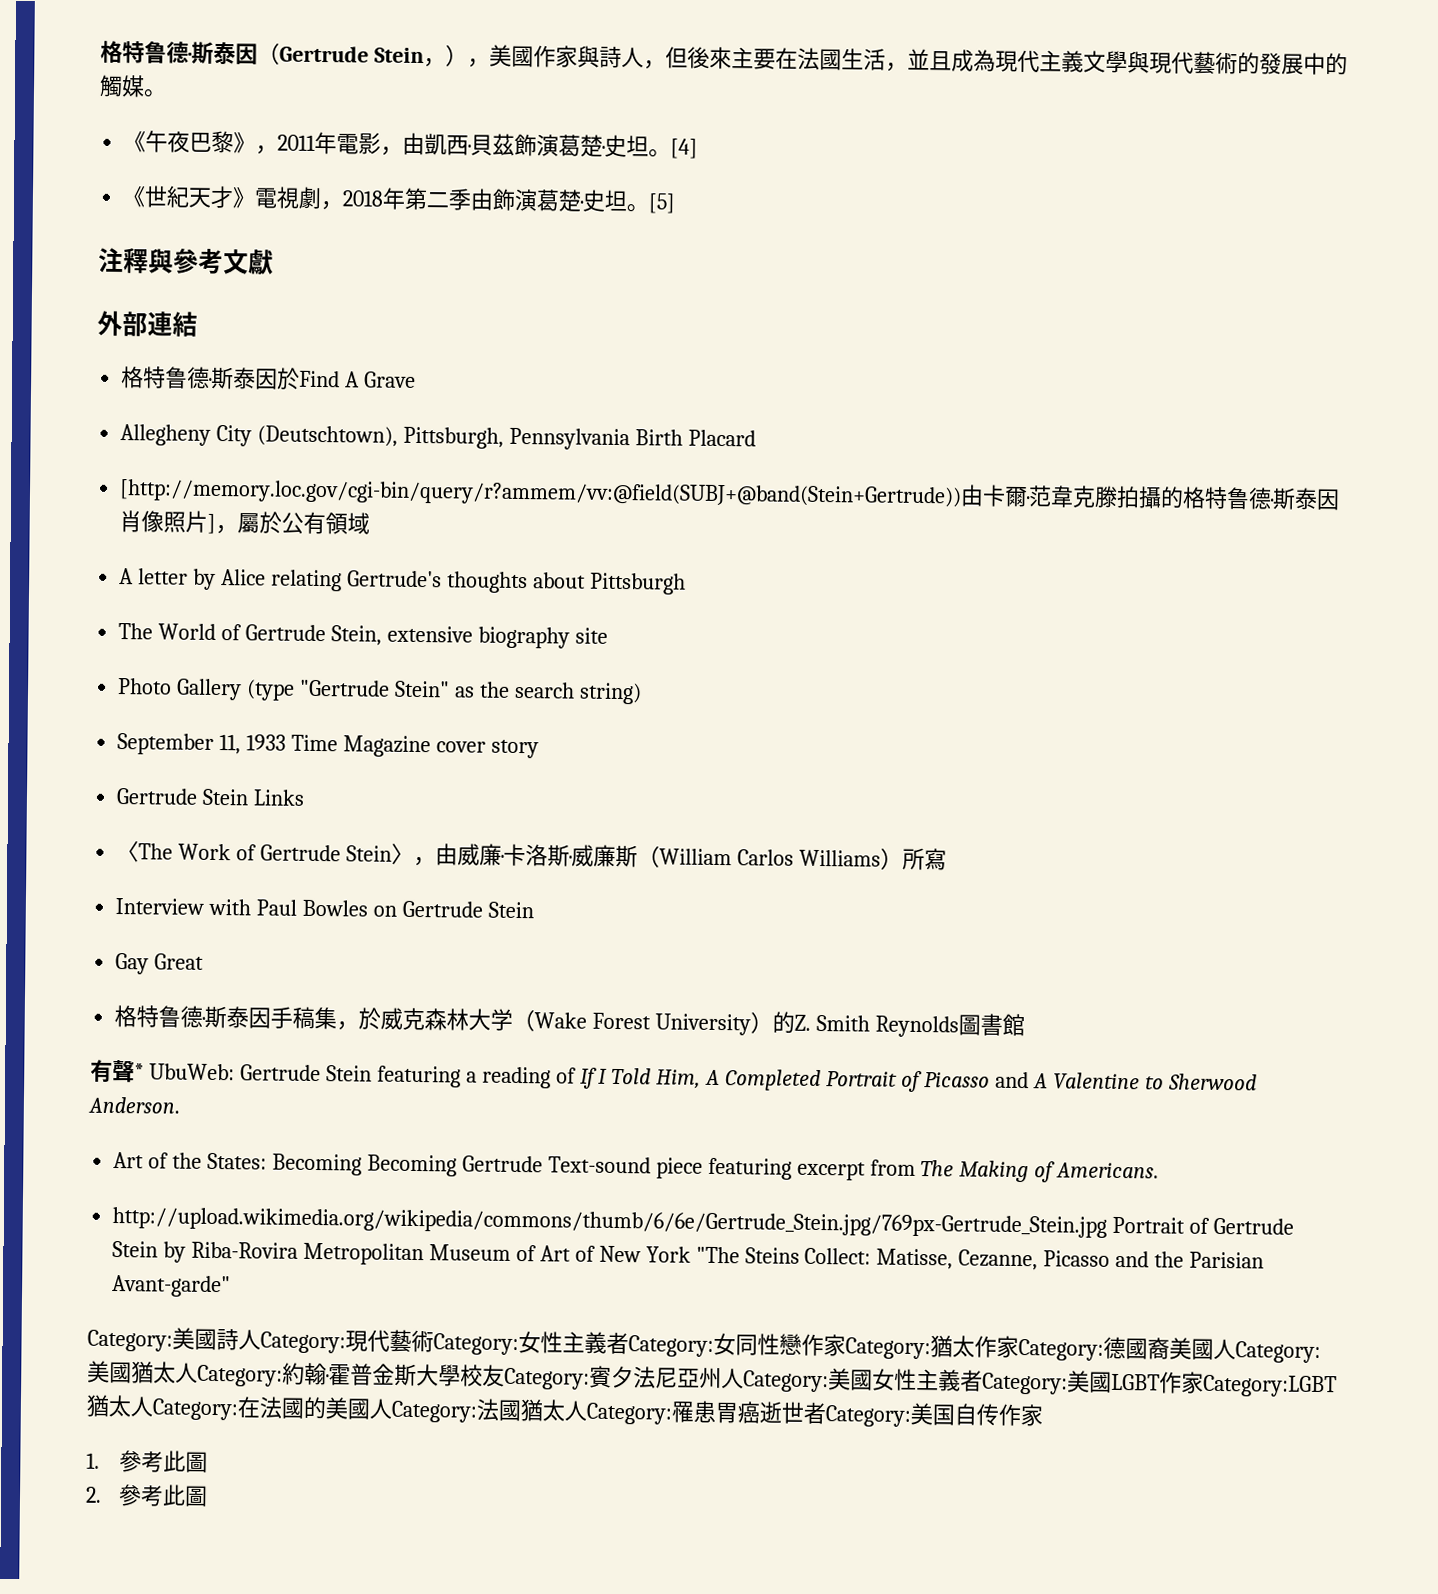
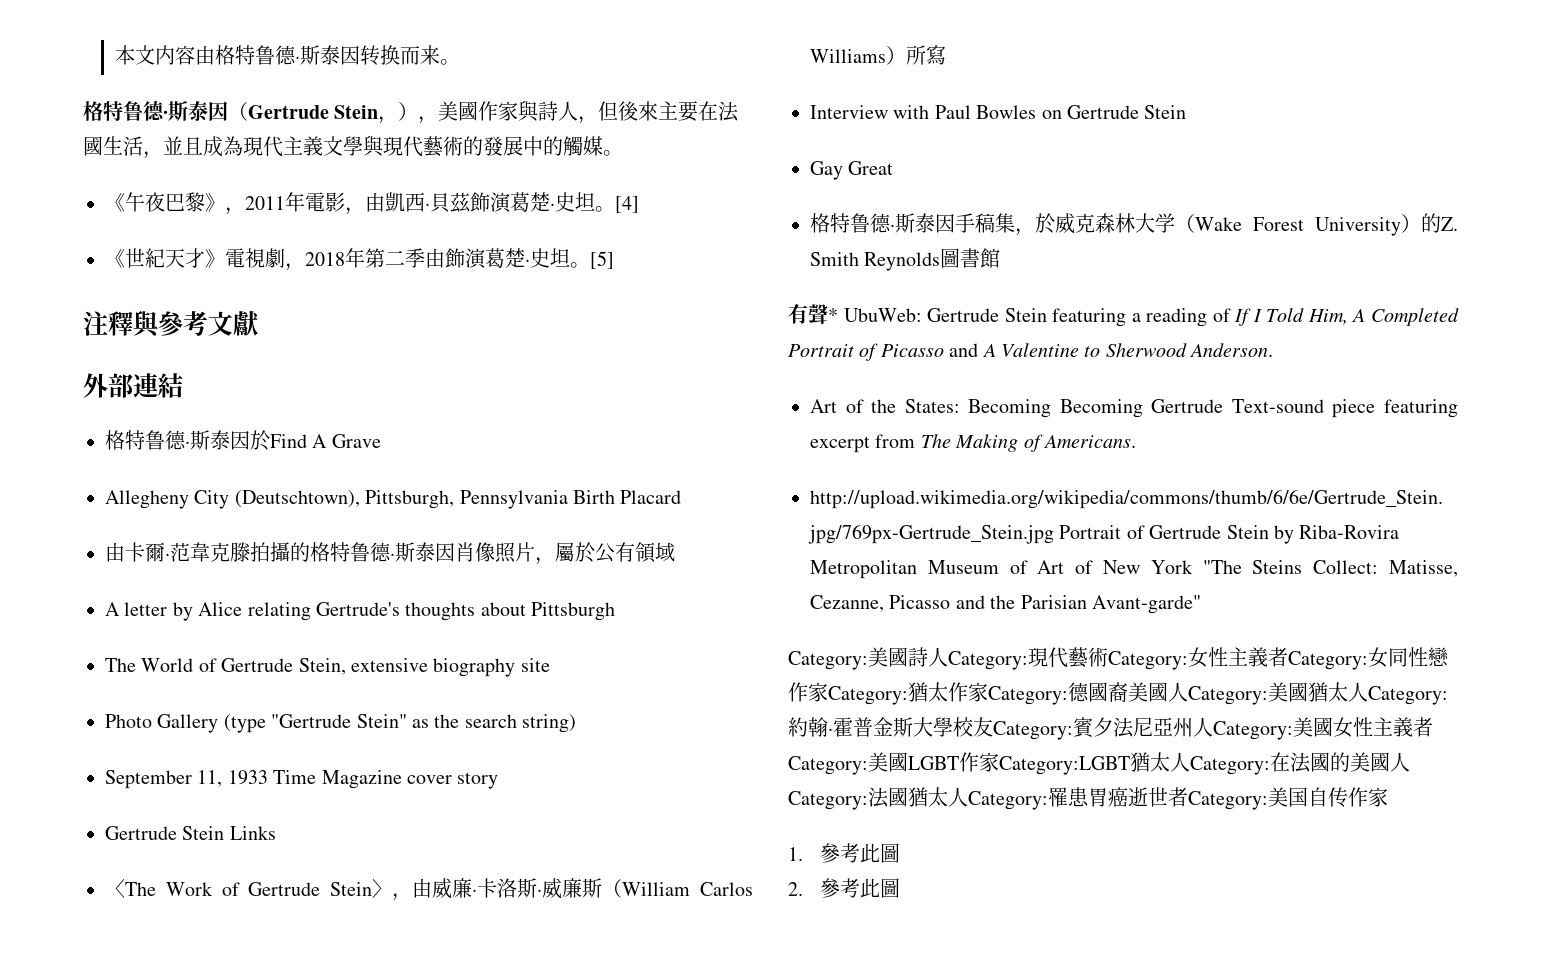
+ 本文内容由格特鲁德·斯泰因转换而来。
- [http://memory.loc.gov/cgi-bin/query/r?ammem/vv:@field(SUBJ+@band(Stein+Gertrude))由卡爾·范韋克滕拍攝的格特鲁德·斯泰因肖像照片]，屬於公有領域
+ 由卡爾·范韋克滕拍攝的格特鲁德·斯泰因肖像照片，屬於公有領域

